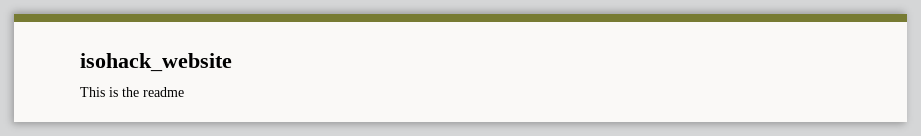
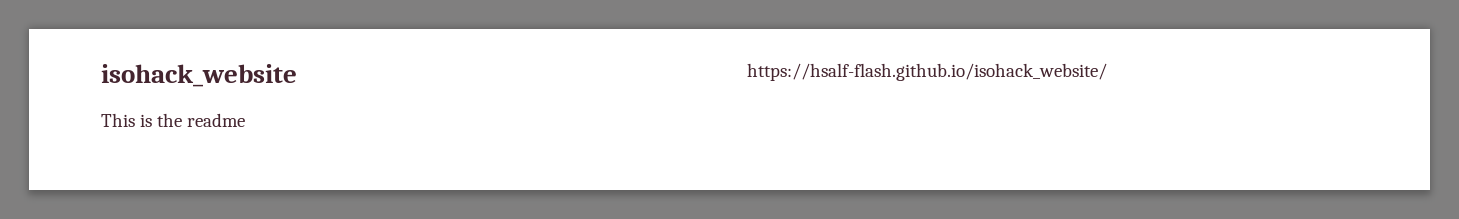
+ https://hsalf-flash.github.io/isohack_website/

